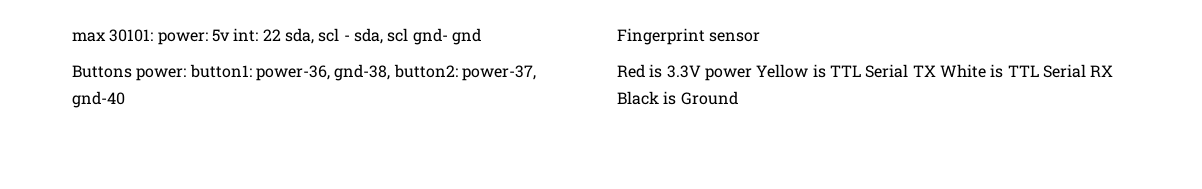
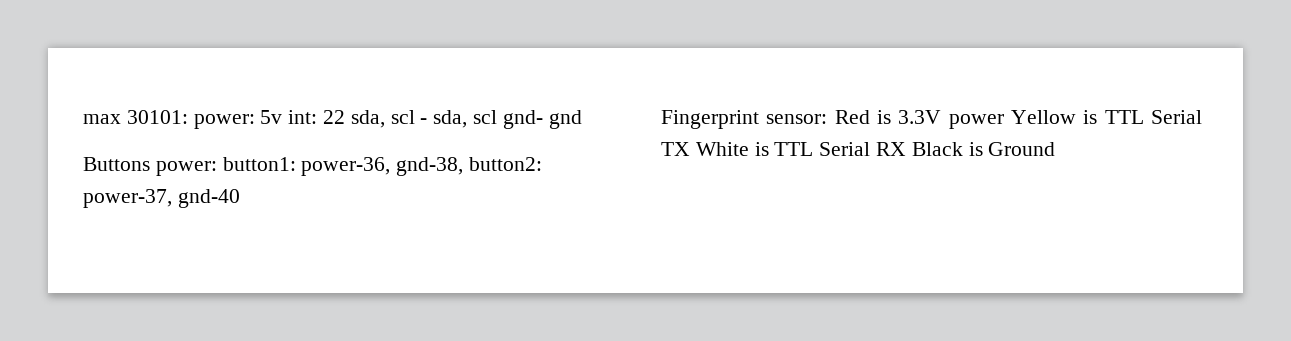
- Fingerprint sensor
- Red is 3.3V power Yellow is TTL Serial TX White is TTL Serial RX Black is Ground
+ Fingerprint sensor: Red is 3.3V power Yellow is TTL Serial TX White is TTL Serial RX Black is Ground

